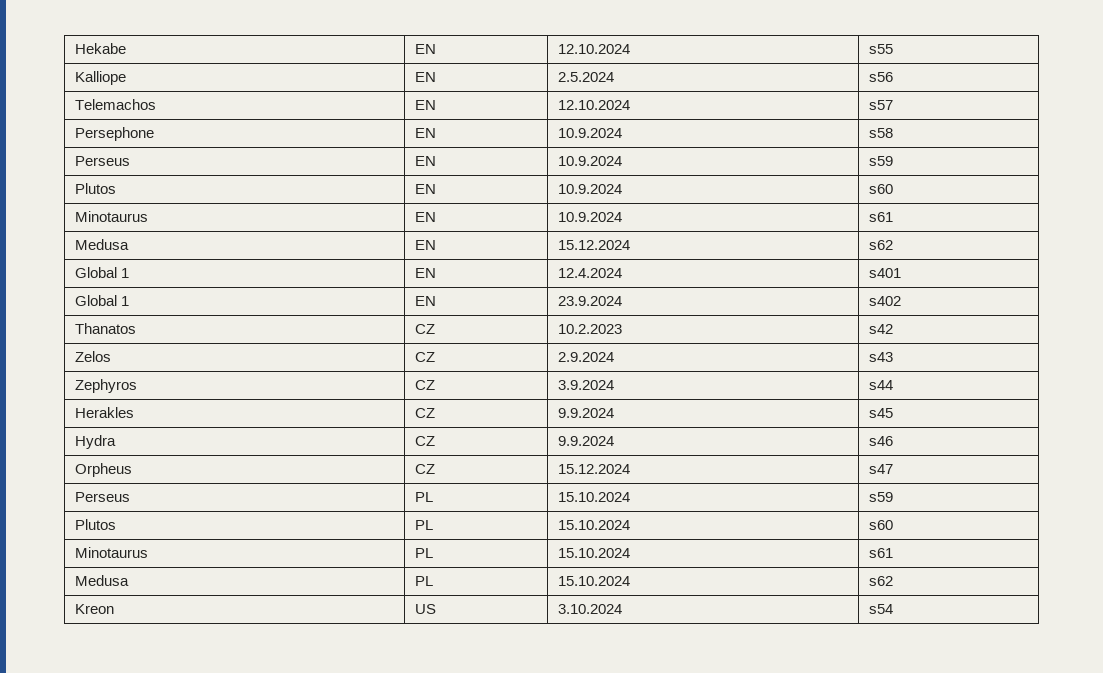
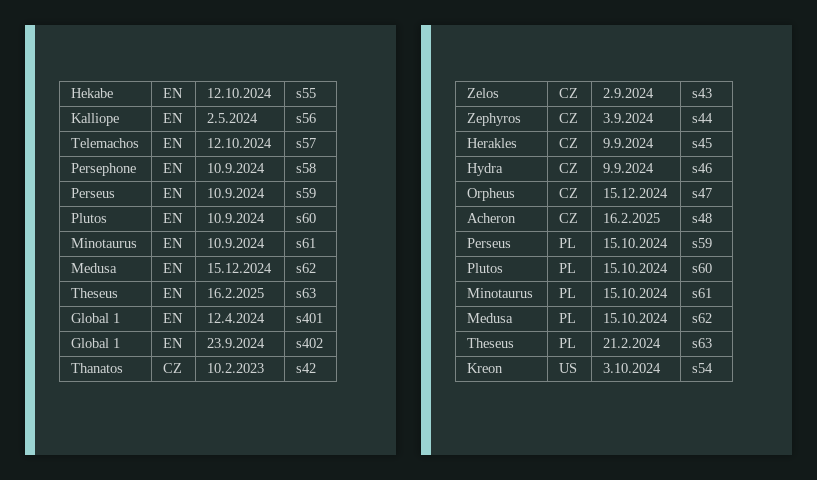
+ Theseus | EN | 16.2.2025 | s63
+ Acheron | CZ | 16.2.2025 | s48
+ Theseus | PL | 21.2.2024 | s63

